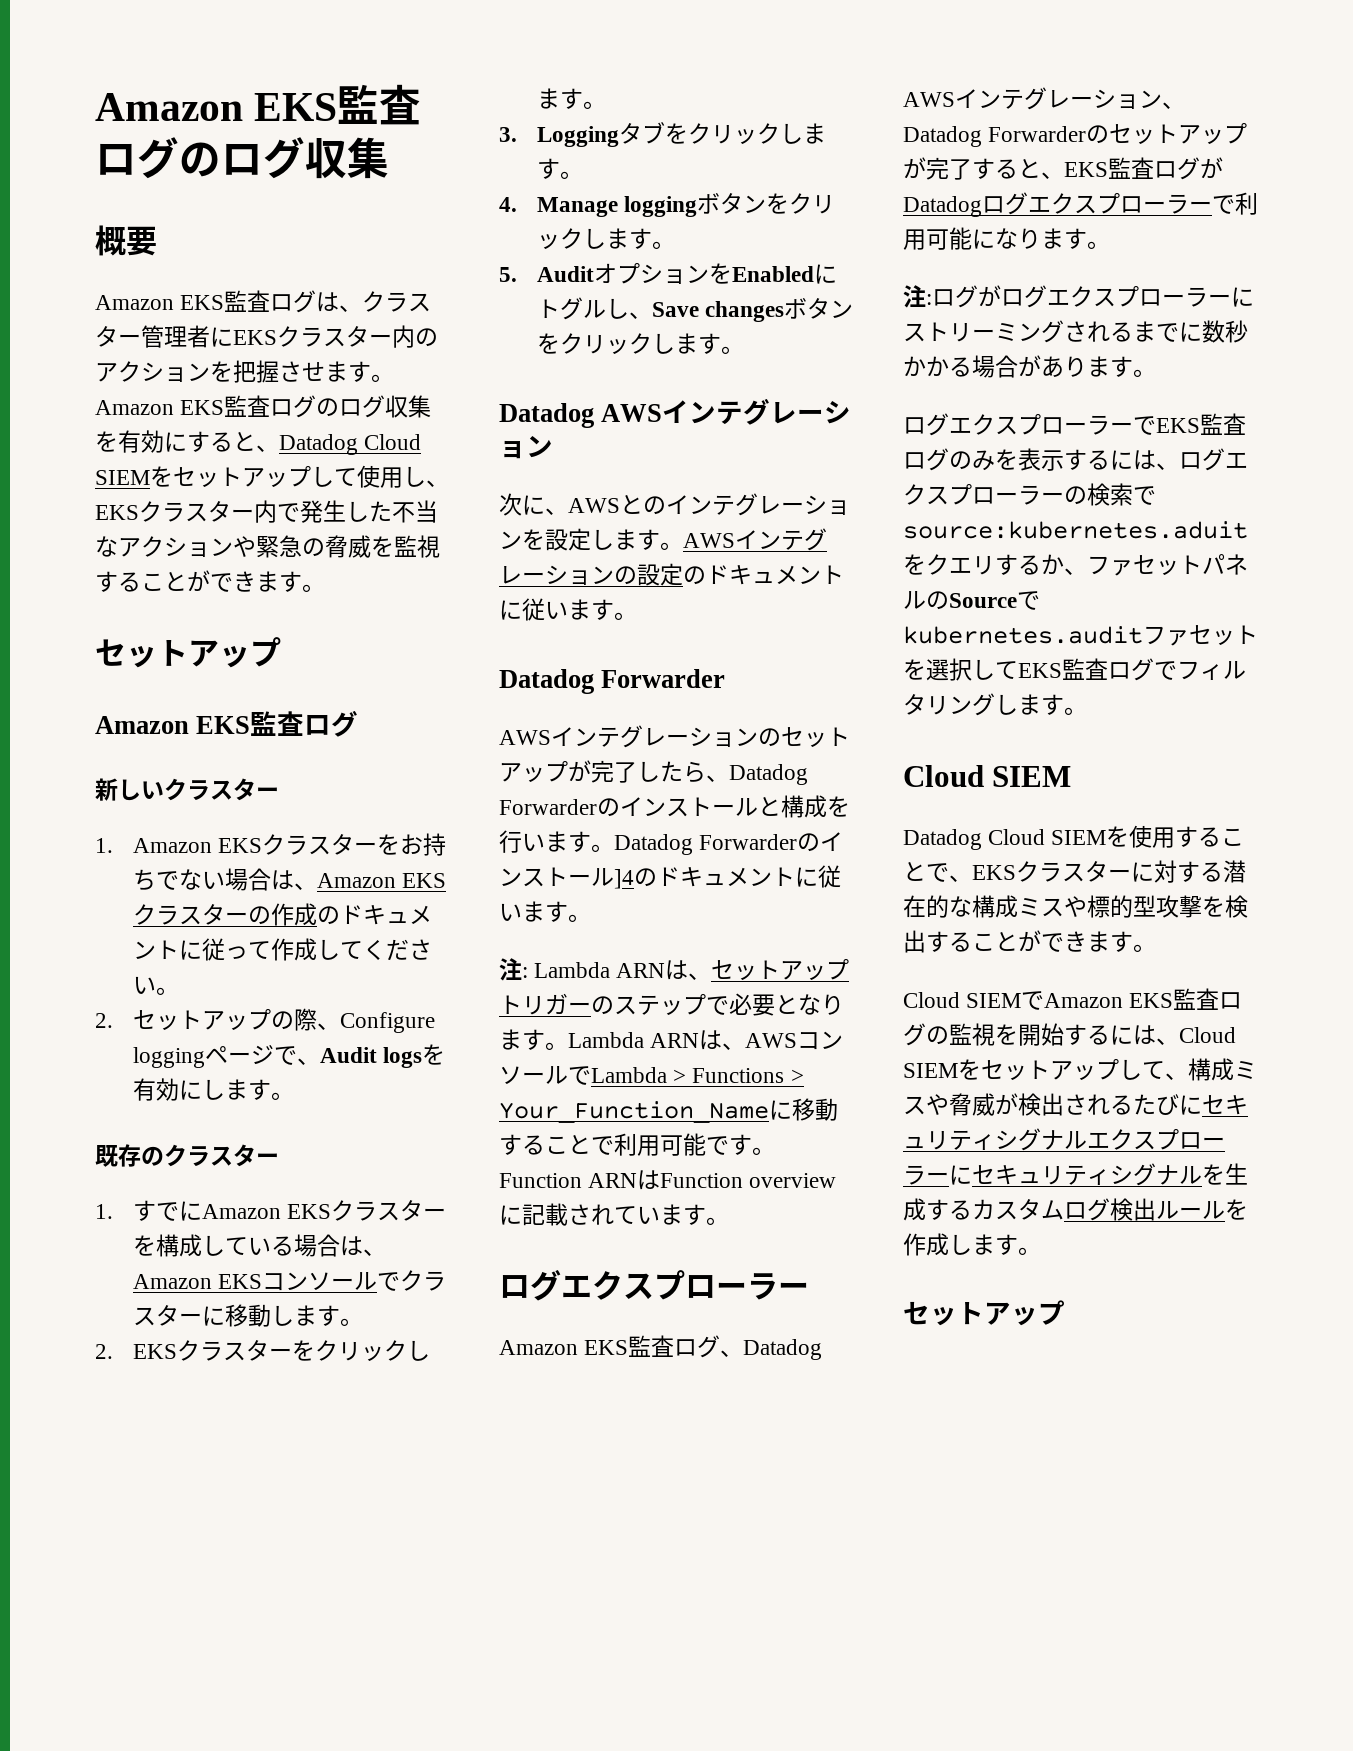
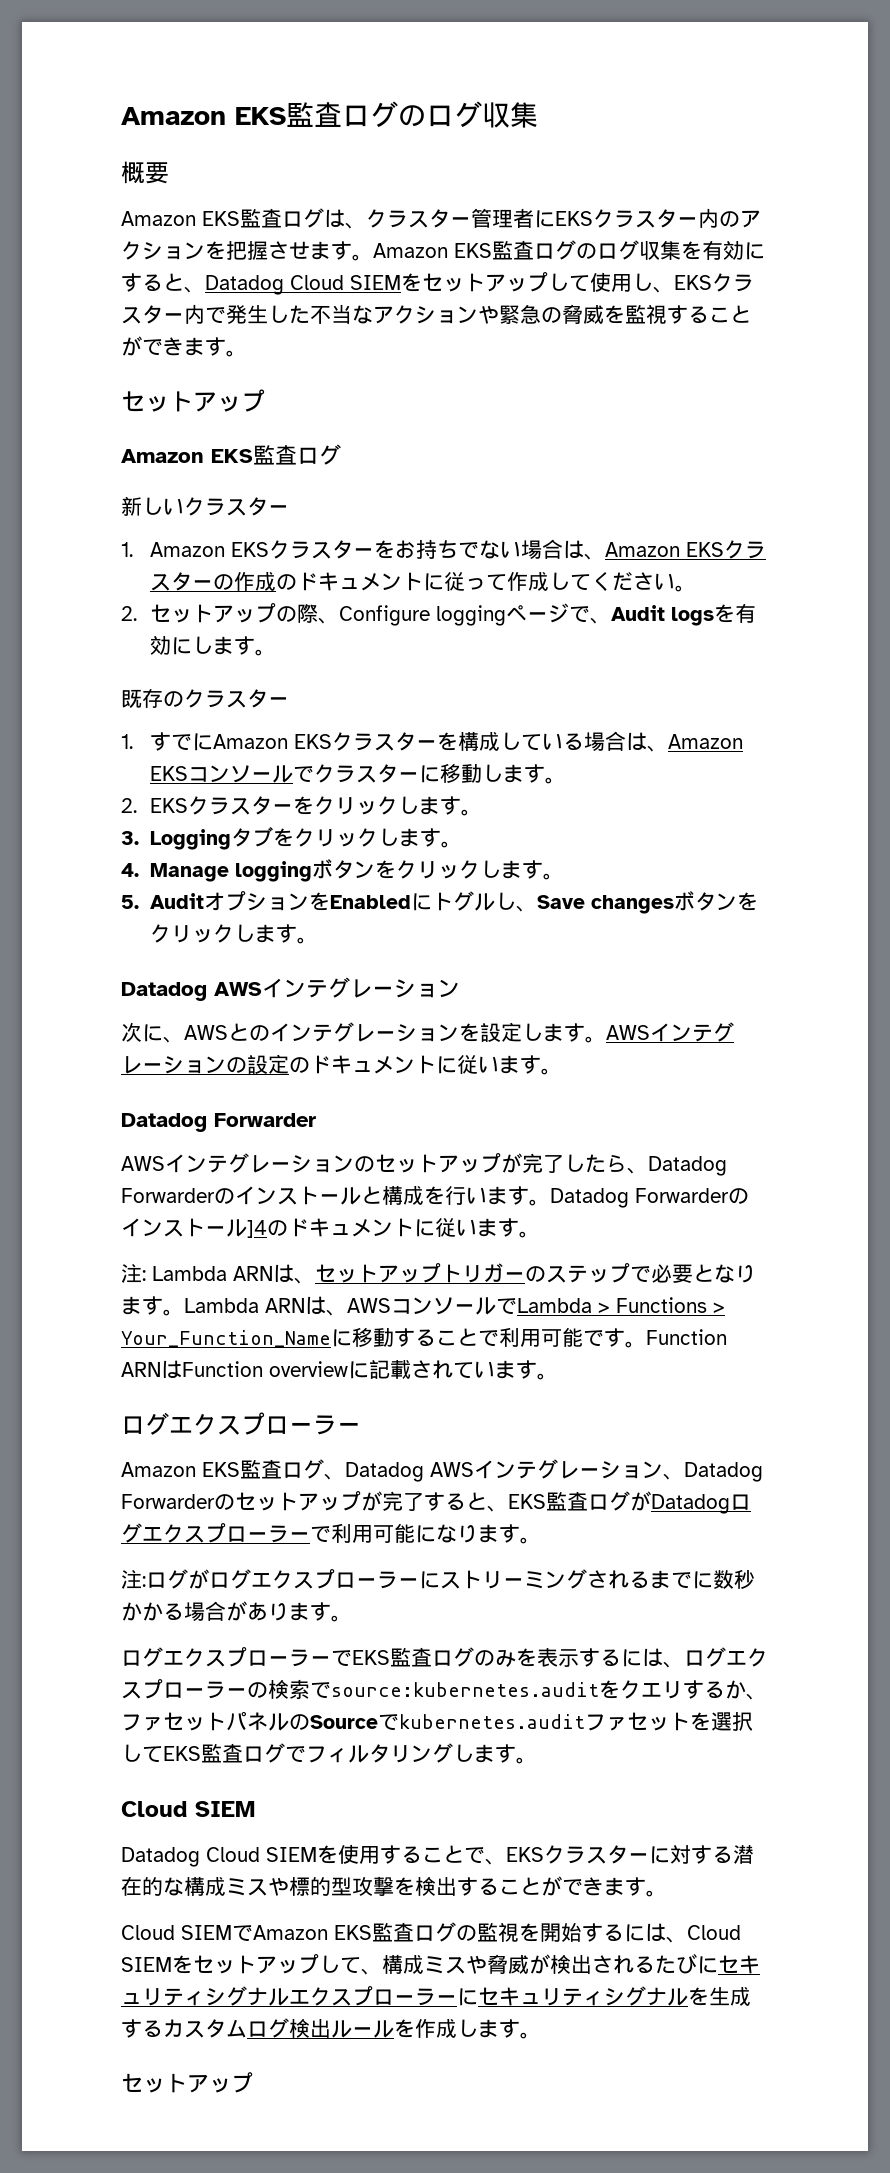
- ログエクスプローラーでEKS監査ログのみを表示するには、ログエクスプローラーの検索でsource:kubernetes.aduitをクエリするか、ファセットパネルのSourceでkubernetes.auditファセットを選択してEKS監査ログでフィルタリングします。
+ ログエクスプローラーでEKS監査ログのみを表示するには、ログエクスプローラーの検索でsource:kubernetes.auditをクエリするか、ファセットパネルのSourceでkubernetes.auditファセットを選択してEKS監査ログでフィルタリングします。

